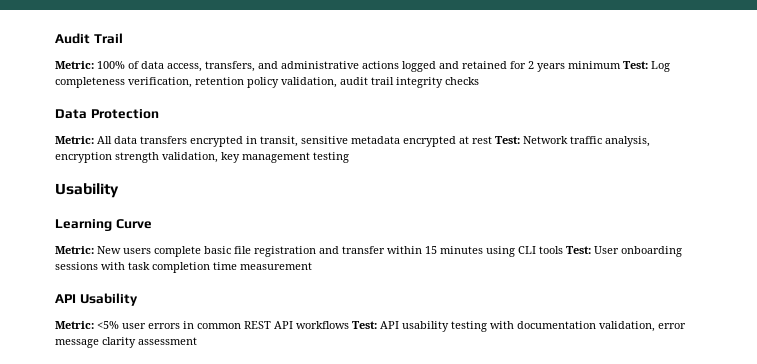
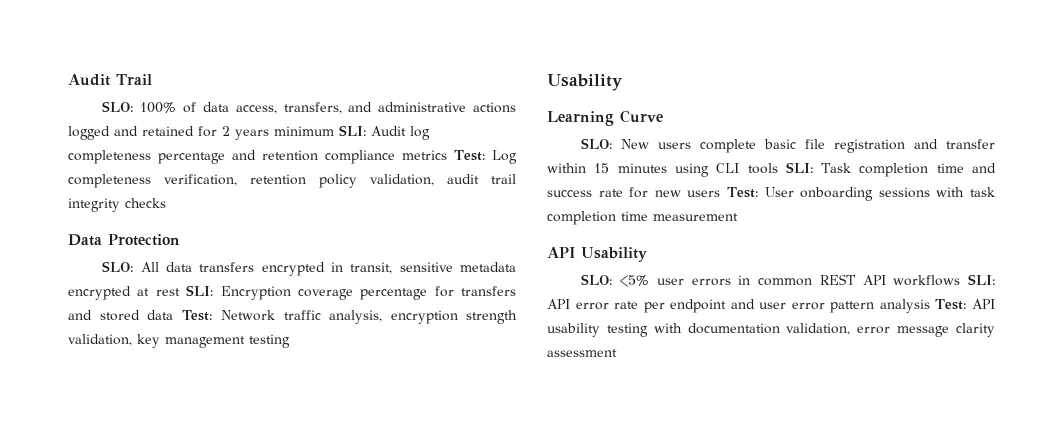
- Metric: 100% of data access, transfers, and administrative actions logged and retained for 2 years minimum Test: Log completeness verification, retention policy validation, audit trail integrity checks
+ SLO: 100% of data access, transfers, and administrative actions logged and retained for 2 years minimum SLI: Audit log completeness percentage and retention compliance metrics Test: Log completeness verification, retention policy validation, audit trail integrity checks
- Metric: All data transfers encrypted in transit, sensitive metadata encrypted at rest Test: Network traffic analysis, encryption strength validation, key management testing
+ SLO: All data transfers encrypted in transit, sensitive metadata encrypted at rest SLI: Encryption coverage percentage for transfers and stored data Test: Network traffic analysis, encryption strength validation, key management testing
- Metric: New users complete basic file registration and transfer within 15 minutes using CLI tools Test: User onboarding sessions with task completion time measurement
+ SLO: New users complete basic file registration and transfer within 15 minutes using CLI tools SLI: Task completion time and success rate for new users Test: User onboarding sessions with task completion time measurement
- Metric: <5% user errors in common REST API workflows Test: API usability testing with documentation validation, error message clarity assessment
+ SLO: <5% user errors in common REST API workflows SLI: API error rate per endpoint and user error pattern analysis Test: API usability testing with documentation validation, error message clarity assessment

